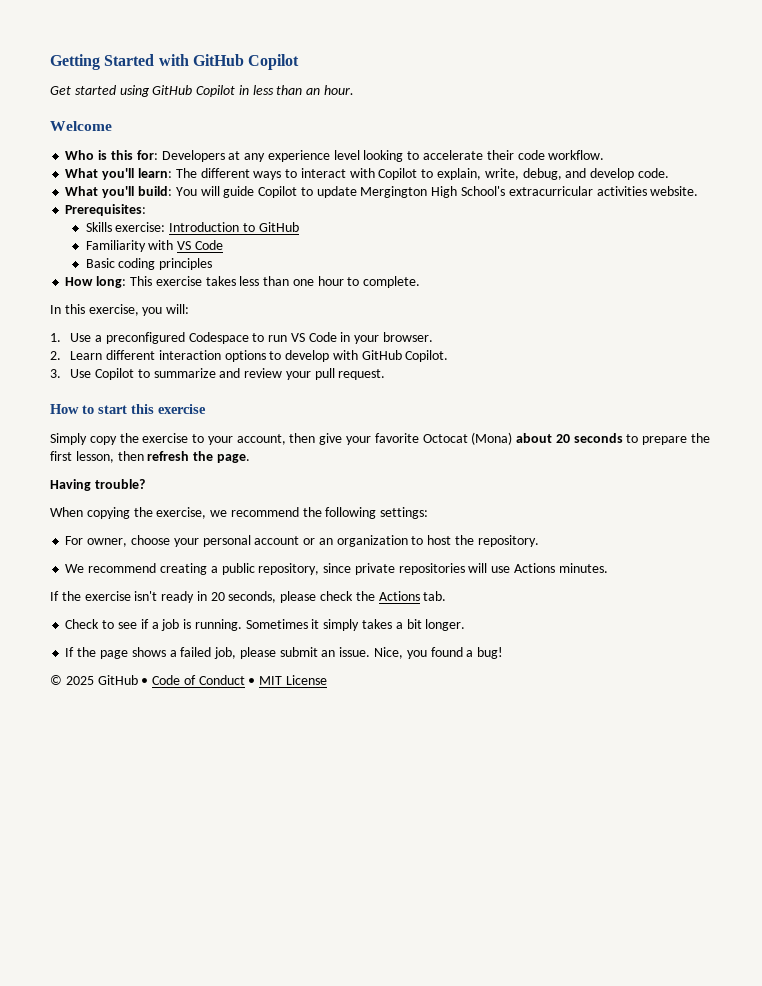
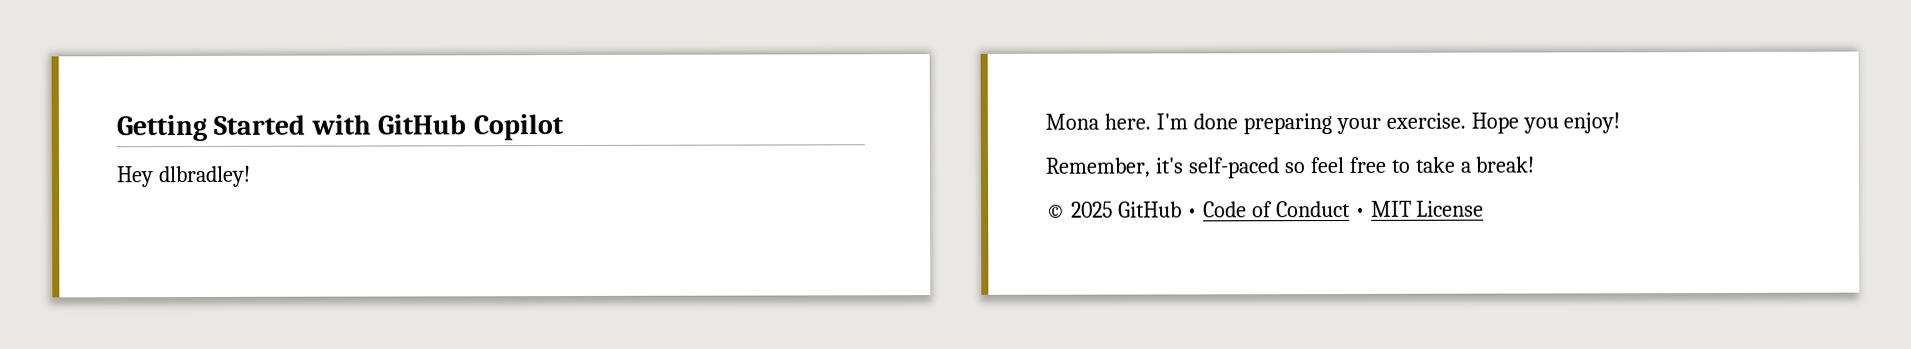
- Get started using GitHub Copilot in less than an hour.
- Welcome
- Who is this for: Developers at any experience level looking to accelerate their code workflow.
- What you'll learn: The different ways to interact with Copilot to explain, write, debug, and develop code.
- What you'll build: You will guide Copilot to update Mergington High School's extracurricular activities website.
- Prerequisites:
- Skills exercise: Introduction to GitHub
- Familiarity with VS Code
- Basic coding principles
- How long: This exercise takes less than one hour to complete.
- In this exercise, you will:
- 1. Use a preconfigured Codespace to run VS Code in your browser.
- 2. Learn different interaction options to develop with GitHub Copilot.
- 3. Use Copilot to summarize and review your pull request.
- How to start this exercise
- Simply copy the exercise to your account, then give your favorite Octocat (Mona) about 20 seconds to prepare the first lesson, then refresh the page.
- Having trouble?
- When copying the exercise, we recommend the following settings:
- For owner, choose your personal account or an organization to host the repository.
- We recommend creating a public repository, since private repositories will use Actions minutes.
- If the exercise isn't ready in 20 seconds, please check the Actions tab.
- Check to see if a job is running. Sometimes it simply takes a bit longer.
- If the page shows a failed job, please submit an issue. Nice, you found a bug!
+ Hey dlbradley!
+ Mona here. I'm done preparing your exercise. Hope you enjoy!
+ Remember, it's self-paced so feel free to take a break!

